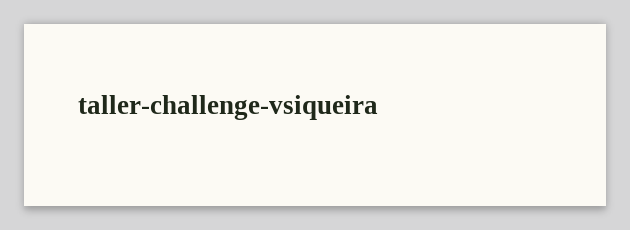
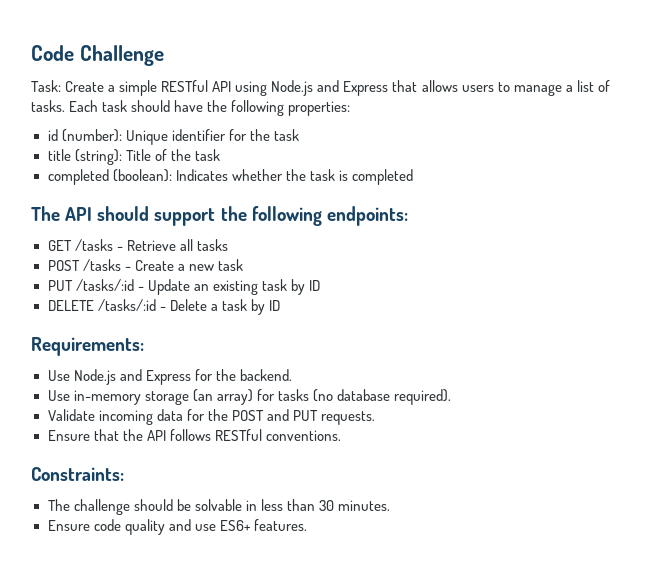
- taller-challenge-vsiqueira
+ Code Challenge
+ Task: Create a simple RESTful API using Node.js and Express that allows users to manage a list of tasks. Each task should have the following properties:
+ id (number): Unique identifier for the task
+ title (string): Title of the task
+ completed (boolean): Indicates whether the task is completed
+ The API should support the following endpoints:
+ GET /tasks - Retrieve all tasks
+ POST /tasks - Create a new task
+ PUT /tasks/:id - Update an existing task by ID
+ DELETE /tasks/:id - Delete a task by ID
+ Requirements:
+ Use Node.js and Express for the backend.
+ Use in-memory storage (an array) for tasks (no database required).
+ Validate incoming data for the POST and PUT requests.
+ Ensure that the API follows RESTful conventions.
+ Constraints:
+ The challenge should be solvable in less than 30 minutes.
+ Ensure code quality and use ES6+ features.

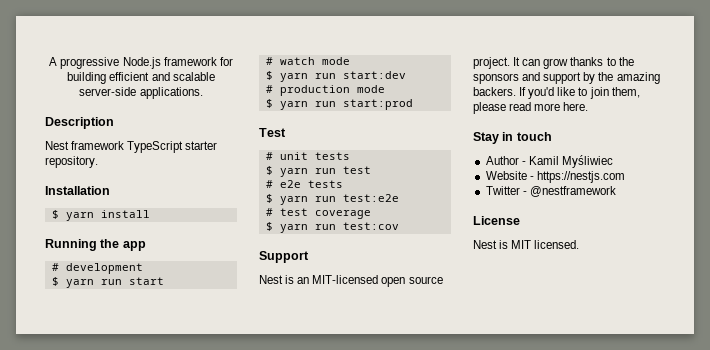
- Code Challenge
- Task: Create a simple RESTful API using Node.js and Express that allows users to manage a list of tasks. Each task should have the following properties:
- id (number): Unique identifier for the task
- title (string): Title of the task
- completed (boolean): Indicates whether the task is completed
- The API should support the following endpoints:
- GET /tasks - Retrieve all tasks
- POST /tasks - Create a new task
- PUT /tasks/:id - Update an existing task by ID
- DELETE /tasks/:id - Delete a task by ID
- Requirements:
- Use Node.js and Express for the backend.
- Use in-memory storage (an array) for tasks (no database required).
- Validate incoming data for the POST and PUT requests.
- Ensure that the API follows RESTful conventions.
- Constraints:
- The challenge should be solvable in less than 30 minutes.
- Ensure code quality and use ES6+ features.
+ A progressive Node.js framework for building efficient and scalable server-side applications.
+ Description
+ Nest framework TypeScript starter repository.
+ Installation
+ $ yarn install
+ Running the app
+ # development
+ $ yarn run start
+ # watch mode
+ $ yarn run start:dev
+ # production mode
+ $ yarn run start:prod
+ Test
+ # unit tests
+ $ yarn run test
+ # e2e tests
+ $ yarn run test:e2e
+ # test coverage
+ $ yarn run test:cov
+ Support
+ Nest is an MIT-licensed open source project. It can grow thanks to the sponsors and support by the amazing backers. If you'd like to join them, please read more here.
+ Stay in touch
+ Author - Kamil Myśliwiec
+ Website - https://nestjs.com
+ Twitter - @nestframework
+ License
+ Nest is MIT licensed.

